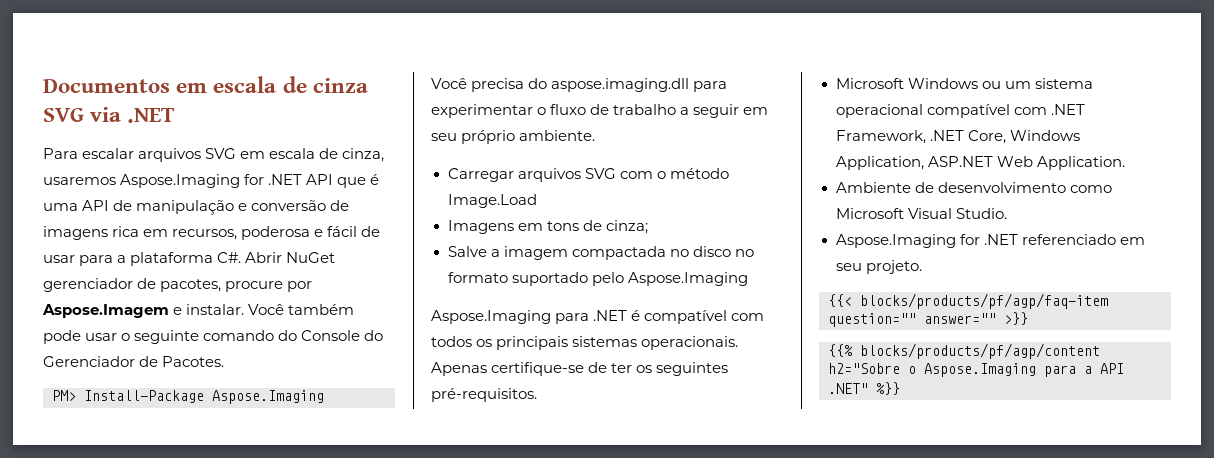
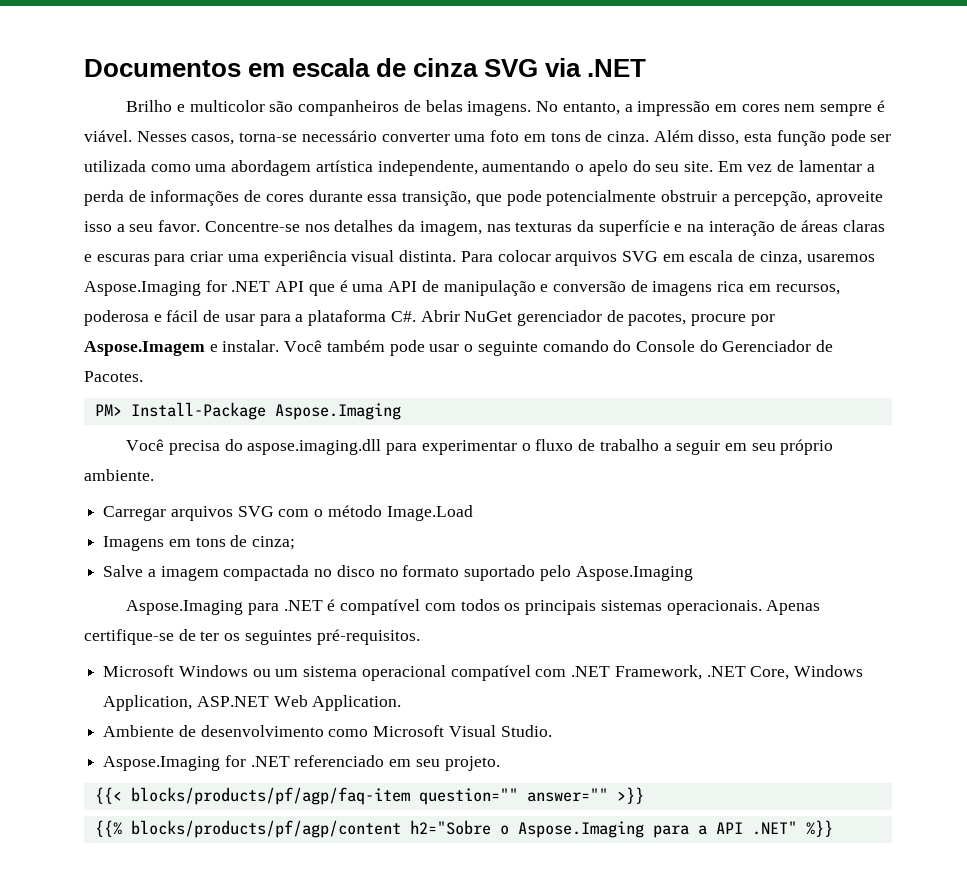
- Para escalar arquivos SVG em escala de cinza, usaremos Aspose.Imaging for .NET API que é uma API de manipulação e conversão de imagens rica em recursos, poderosa e fácil de usar para a plataforma C#. Abrir NuGet gerenciador de pacotes, procure por Aspose.Imagem e instalar.
+ Brilho e multicolor são companheiros de belas imagens. No entanto, a impressão em cores nem sempre é viável. Nesses casos, torna-se necessário converter uma foto em tons de cinza. Além disso, esta função pode ser utilizada como uma abordagem artística independente, aumentando o apelo do seu site. Em vez de lamentar a perda de informações de cores durante essa transição, que pode potencialmente obstruir a percepção, aproveite isso a seu favor. Concentre-se nos detalhes da imagem, nas texturas da superfície e na interação de áreas claras e escuras para criar uma experiência visual distinta. Para colocar arquivos SVG em escala de cinza, usaremos Aspose.Imaging for .NET API que é uma API de manipulação e conversão de imagens rica em recursos, poderosa e fácil de usar para a plataforma C#. Abrir NuGet gerenciador de pacotes, procure por Aspose.Imagem e instalar.

